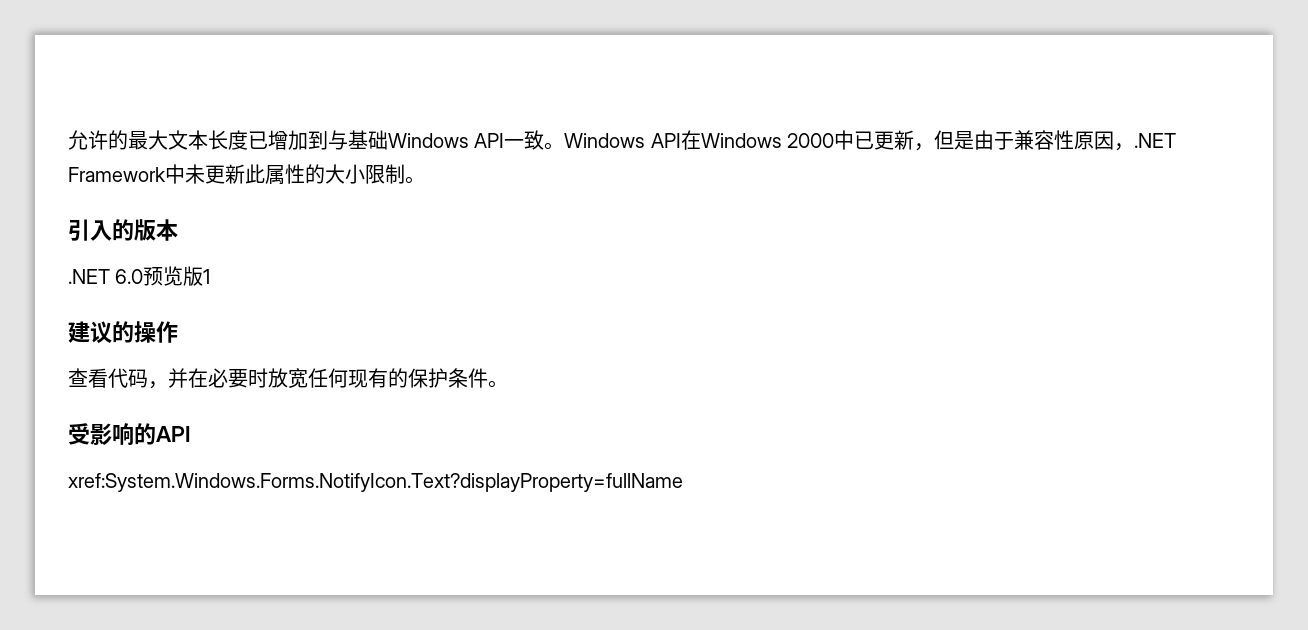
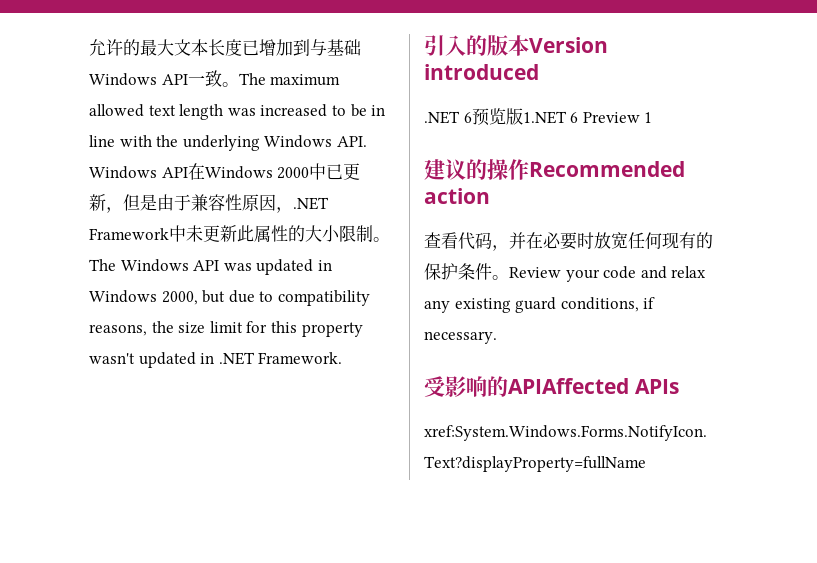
- Windows API在Windows 2000中已更新，但是由于兼容性原因，.NET Framework中未更新此属性的大小限制。
+ The maximum allowed text length was increased to be in line with the underlying Windows API. Windows API在Windows 2000中已更新，但是由于兼容性原因，.NET Framework中未更新此属性的大小限制。The Windows API was updated in Windows 2000, but due to compatibility reasons, the size limit for this property wasn't updated in .NET Framework.
- 引入的版本
- .NET 6.0预览版1
+ 引入的版本Version introduced
+ .NET 6预览版1.NET 6 Preview 1
- 建议的操作
+ 建议的操作Recommended action
+ Review your code and relax any existing guard conditions, if necessary.
- 受影响的API
+ 受影响的APIAffected APIs

